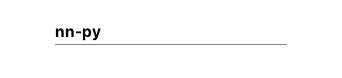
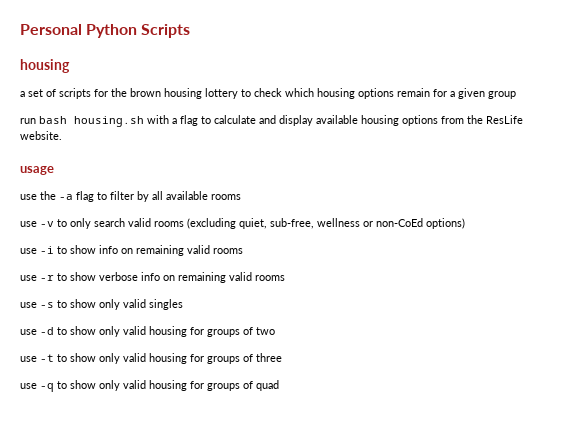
- nn-py
+ Personal Python Scripts
+ housing
+ a set of scripts for the brown housing lottery to check which housing options remain for a given group
+ run bash housing.sh with a flag to calculate and display available housing options from the ResLife website.
+ usage
+ use the -a flag to filter by all available rooms
+ use -v to only search valid rooms (excluding quiet, sub-free, wellness or non-CoEd options)
+ use -i to show info on remaining valid rooms
+ use -r to show verbose info on remaining valid rooms
+ use -s to show only valid singles
+ use -d to show only valid housing for groups of two
+ use -t to show only valid housing for groups of three
+ use -q to show only valid housing for groups of quad

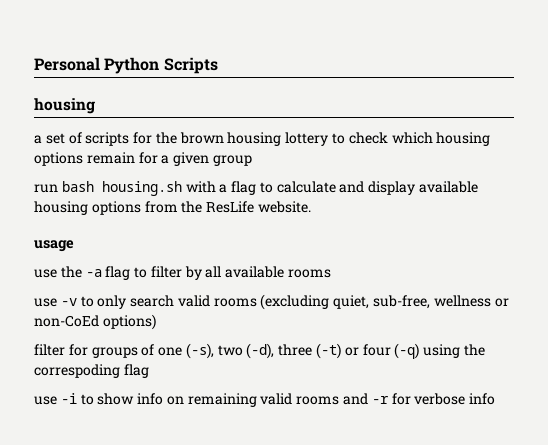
+ filter for groups of one (-s), two (-d), three (-t) or four (-q) using the correspoding flag
- use -i to show info on remaining valid rooms
- use -r to show verbose info on remaining valid rooms
- use -s to show only valid singles
- use -d to show only valid housing for groups of two
- use -t to show only valid housing for groups of three
- use -q to show only valid housing for groups of quad
+ use -i to show info on remaining valid rooms and -r for verbose info

